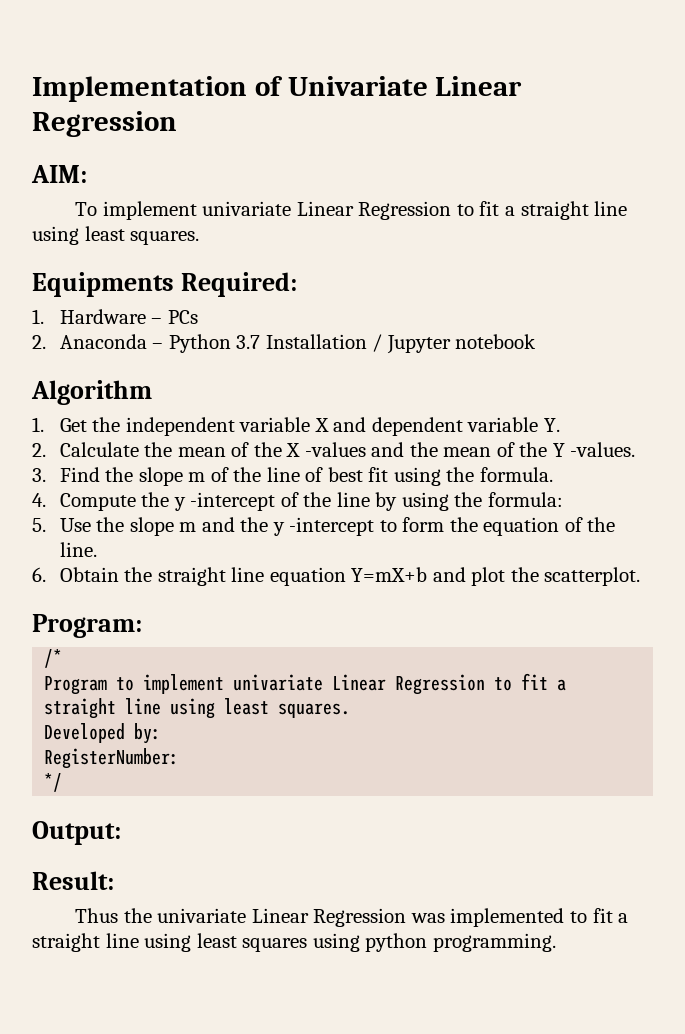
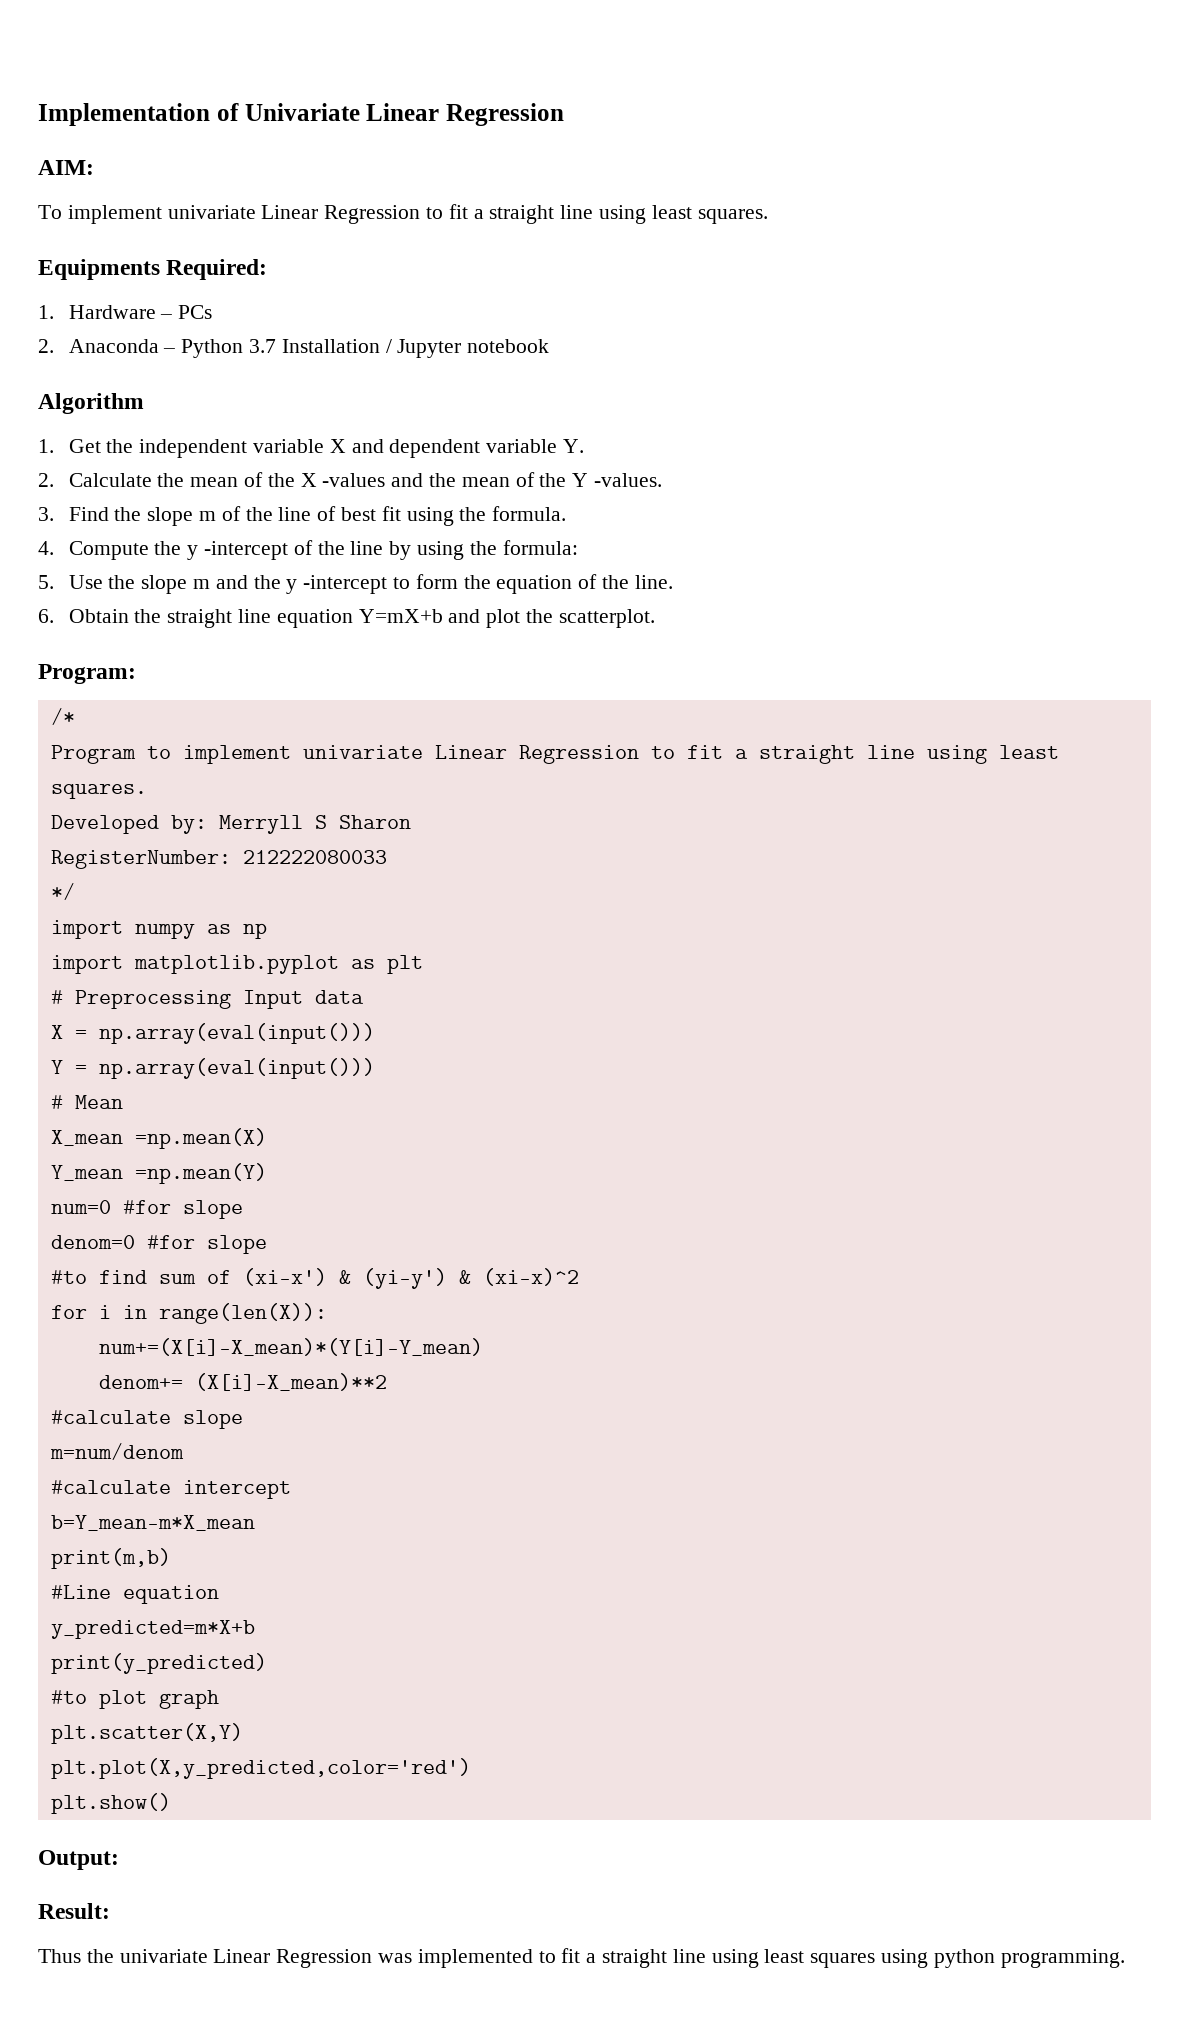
- Developed by:
+ Developed by: Merryll S Sharon
- RegisterNumber:
+ RegisterNumber: 212222080033
+ import numpy as np
+ import matplotlib.pyplot as plt
+ # Preprocessing Input data
+ X = np.array(eval(input()))
+ Y = np.array(eval(input()))
+ # Mean
+ X_mean =np.mean(X)
+ Y_mean =np.mean(Y)
+ num=0 #for slope
+ denom=0 #for slope
+ #to find sum of (xi-x') & (yi-y') & (xi-x)^2
+ for i in range(len(X)):
+ num+=(X[i]-X_mean)*(Y[i]-Y_mean)
+ denom+= (X[i]-X_mean)**2
+ #calculate slope
+ m=num/denom
+ #calculate intercept
+ b=Y_mean-m*X_mean
+ print(m,b)
+ #Line equation
+ y_predicted=m*X+b
+ print(y_predicted)
+ #to plot graph
+ plt.scatter(X,Y)
+ plt.plot(X,y_predicted,color='red')
+ plt.show()

